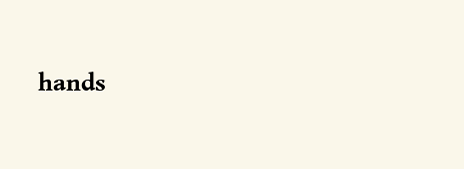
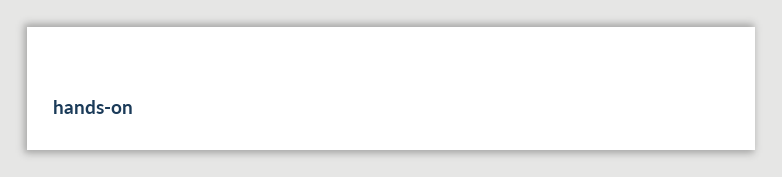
- hands
+ hands-on

